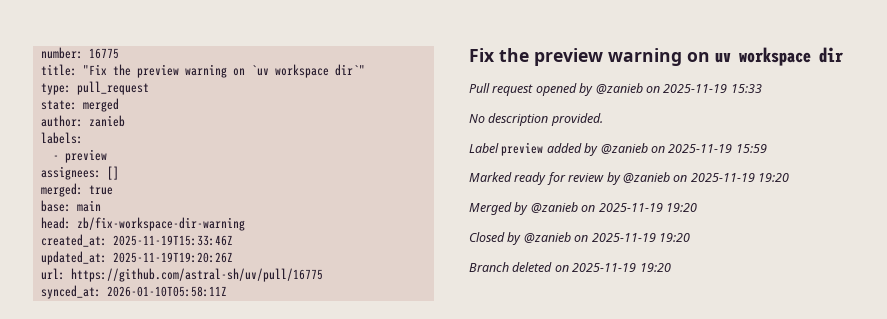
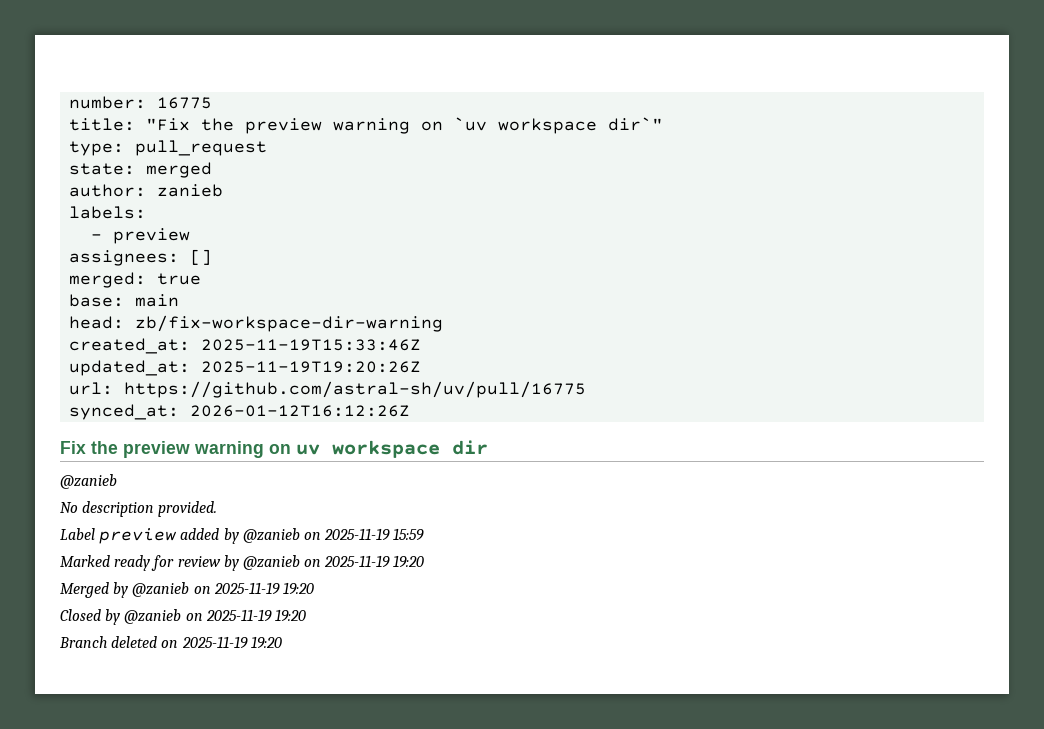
- synced_at: 2026-01-10T05:58:11Z
+ synced_at: 2026-01-12T16:12:26Z
  Fix the preview warning on uv workspace dir
- Pull request opened by @zanieb on 2025-11-19 15:33
+ @zanieb

